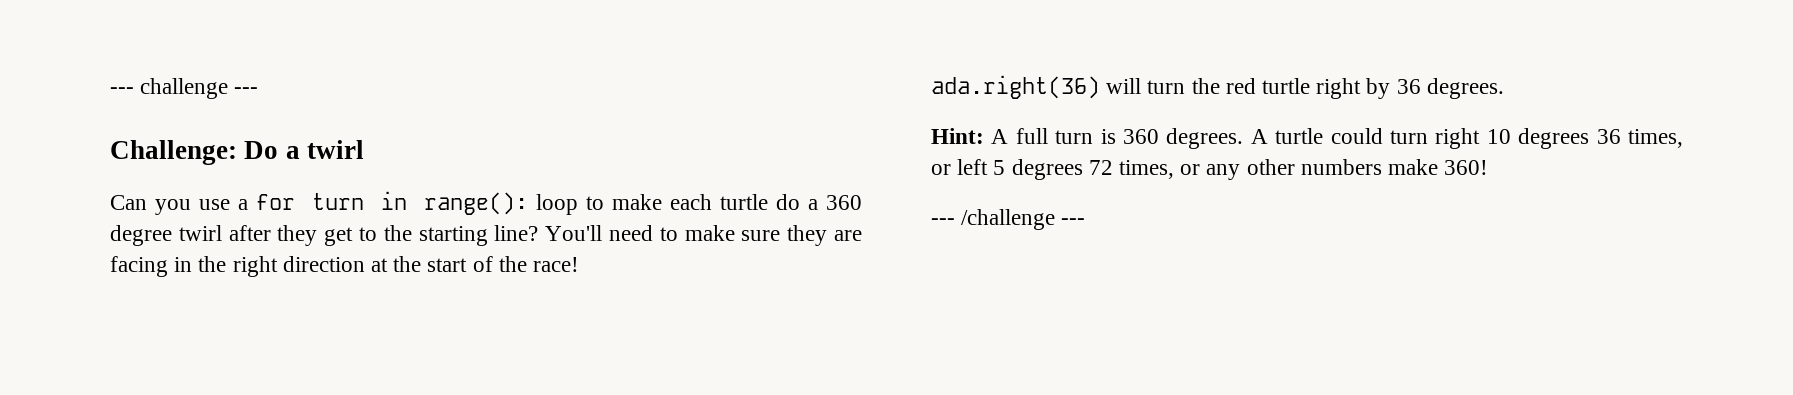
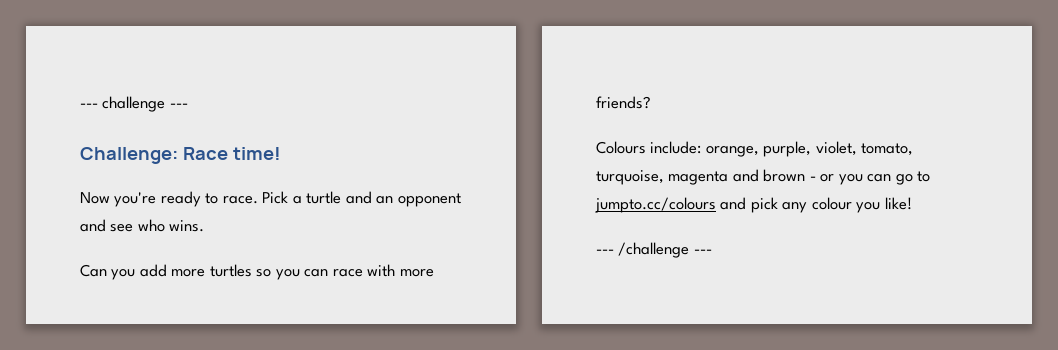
- Challenge: Do a twirl
- Can you use a for turn in range(): loop to make each turtle do a 360 degree twirl after they get to the starting line? You'll need to make sure they are facing in the right direction at the start of the race!
- ada.right(36) will turn the red turtle right by 36 degrees.
- Hint: A full turn is 360 degrees. A turtle could turn right 10 degrees 36 times, or left 5 degrees 72 times, or any other numbers make 360!
+ Challenge: Race time!
+ Now you're ready to race. Pick a turtle and an opponent and see who wins.
+ Can you add more turtles so you can race with more friends?
+ Colours include: orange, purple, violet, tomato, turquoise, magenta and brown - or you can go to jumpto.cc/colours and pick any colour you like!

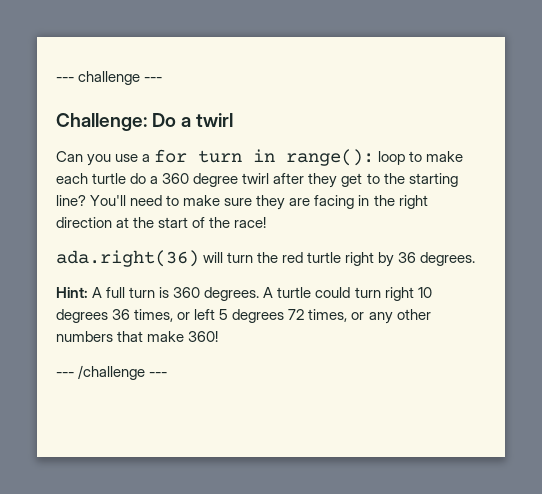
- Challenge: Race time!
- Now you're ready to race. Pick a turtle and an opponent and see who wins.
- Can you add more turtles so you can race with more friends?
- Colours include: orange, purple, violet, tomato, turquoise, magenta and brown - or you can go to jumpto.cc/colours and pick any colour you like!
+ Challenge: Do a twirl
+ Can you use a for turn in range(): loop to make each turtle do a 360 degree twirl after they get to the starting line? You'll need to make sure they are facing in the right direction at the start of the race!
+ ada.right(36) will turn the red turtle right by 36 degrees.
+ Hint: A full turn is 360 degrees. A turtle could turn right 10 degrees 36 times, or left 5 degrees 72 times, or any other numbers that make 360!

